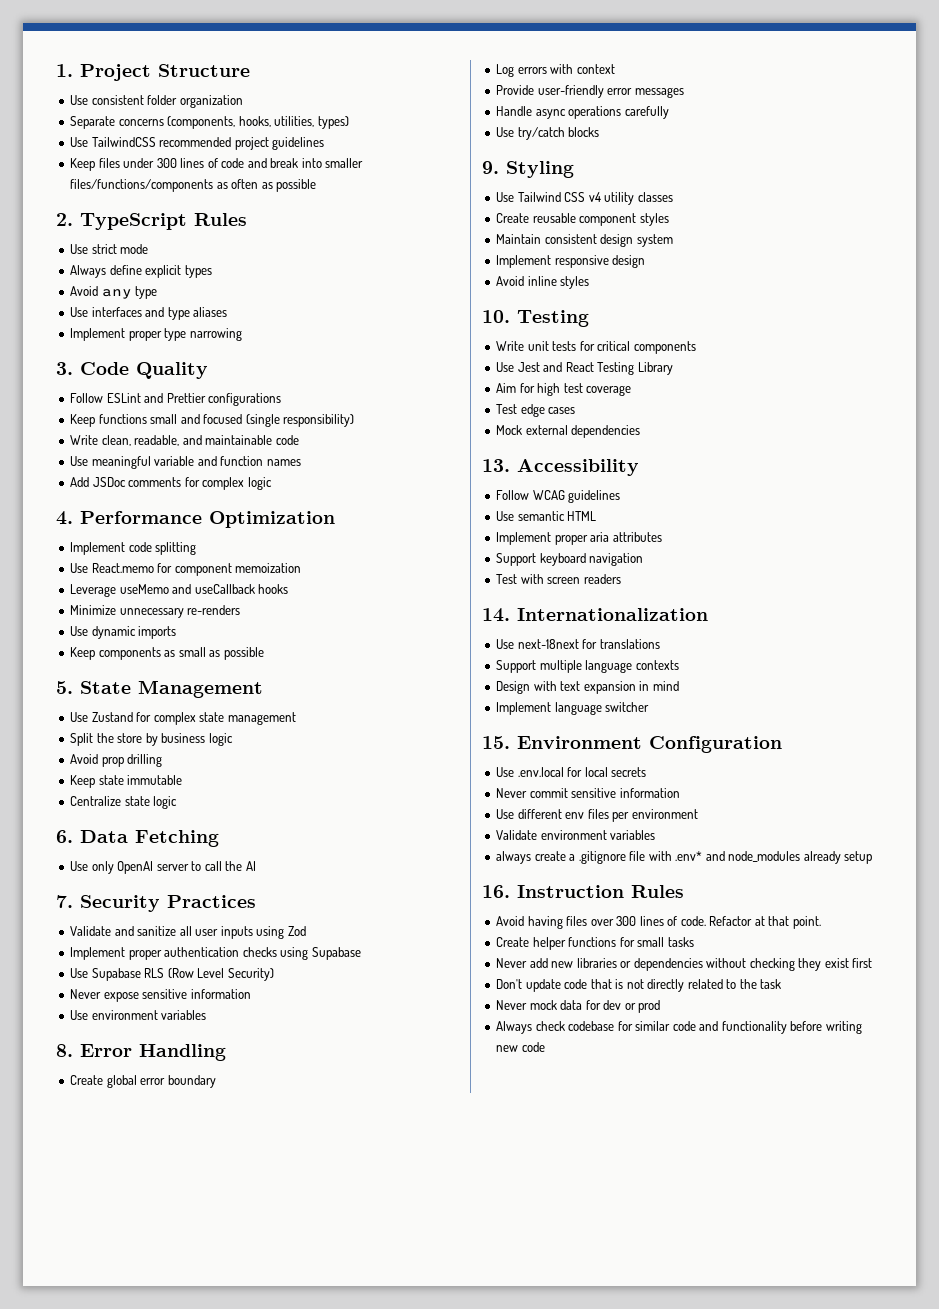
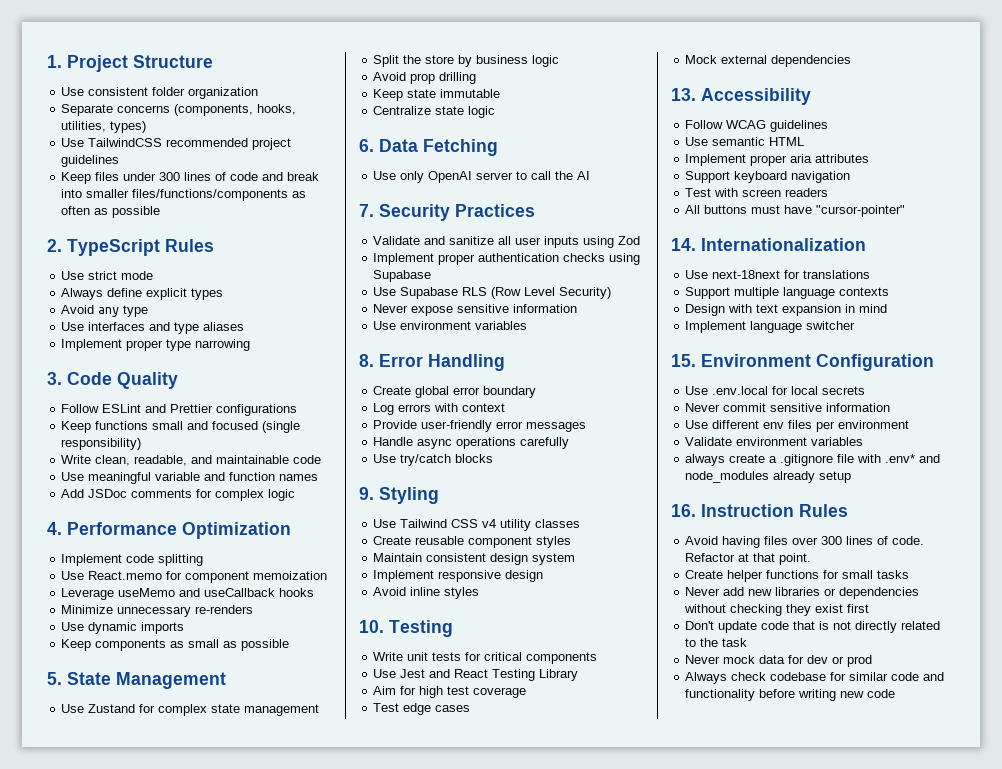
+ All buttons must have "cursor-pointer"

